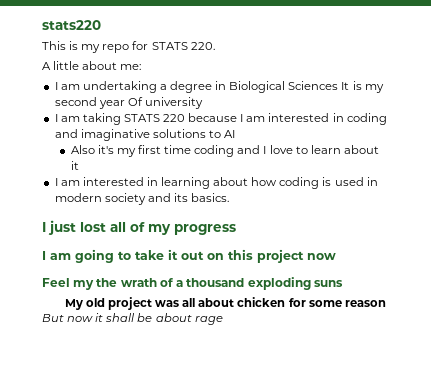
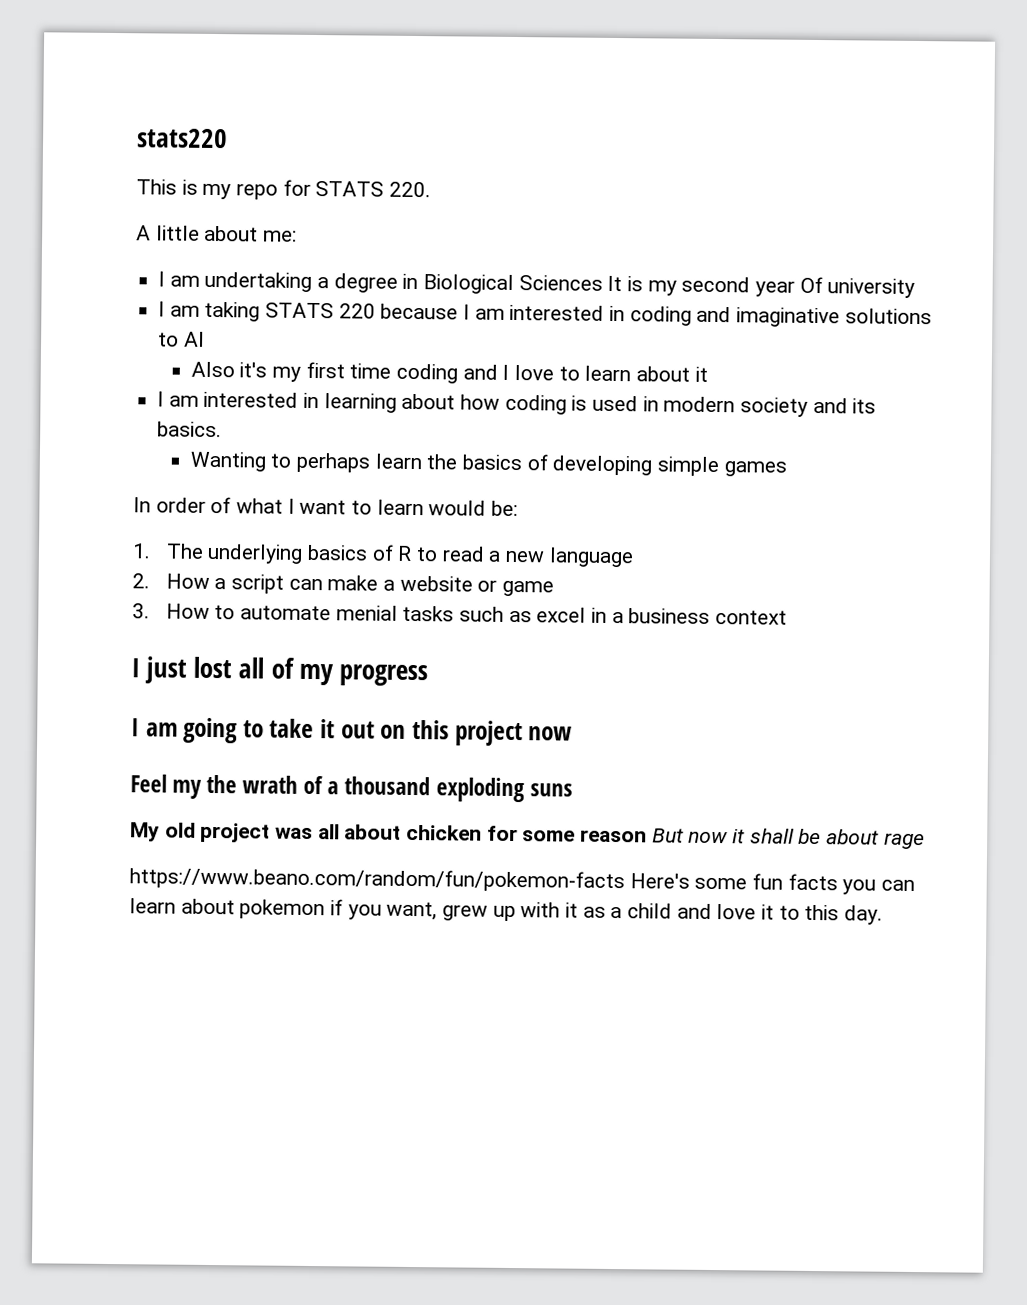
+ Wanting to perhaps learn the basics of developing simple games
+ In order of what I want to learn would be:
+ 1. The underlying basics of R to read a new language
+ 2. How a script can make a website or game
+ 3. How to automate menial tasks such as excel in a business context
+ https://www.beano.com/random/fun/pokemon-facts Here's some fun facts you can learn about pokemon if you want, grew up with it as a child and love it to this day.

